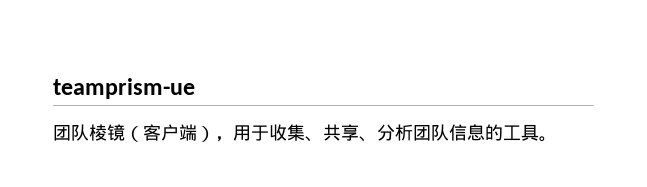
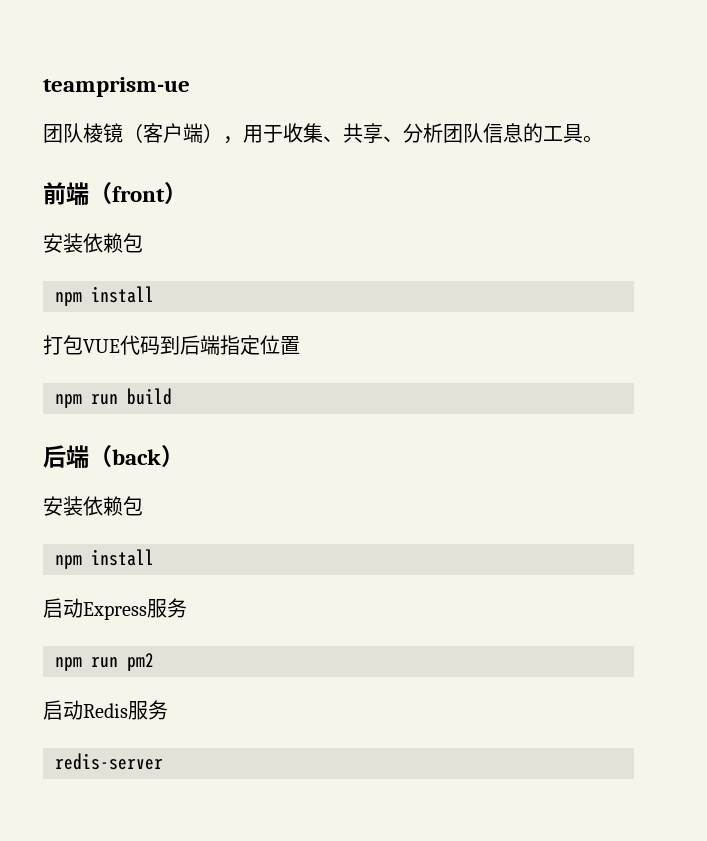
+ 前端（front）
+ 安装依赖包
+ npm install
+ 打包VUE代码到后端指定位置
+ npm run build
+ 后端（back）
+ 安装依赖包
+ npm install
+ 启动Express服务
+ npm run pm2
+ 启动Redis服务
+ redis-server

